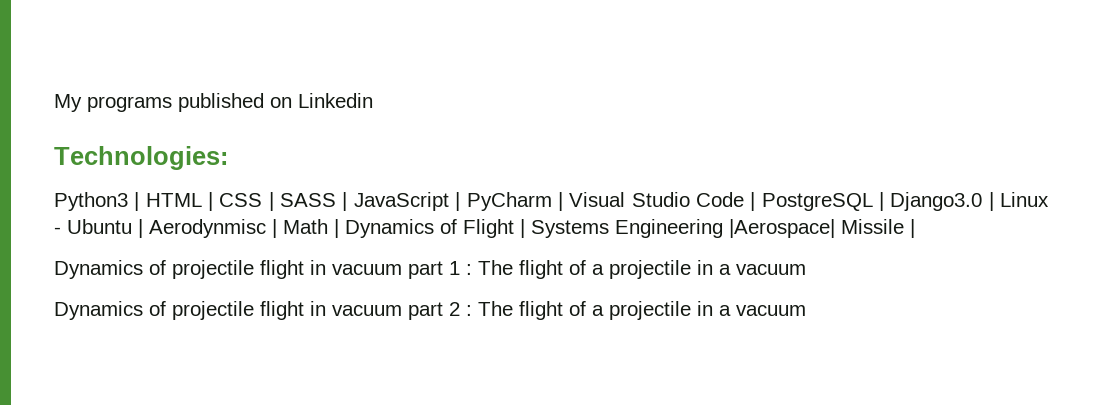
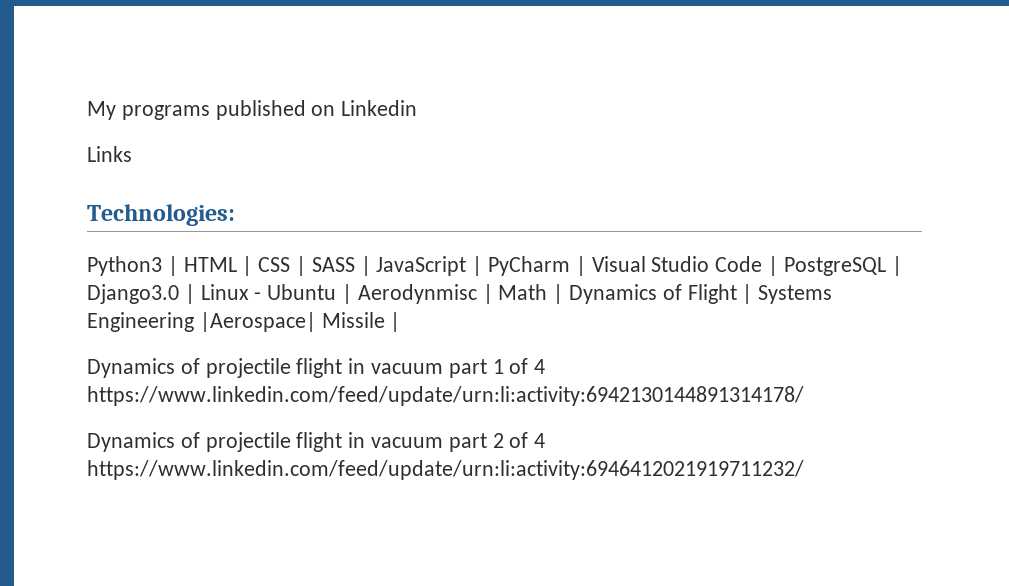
+ Links
- Dynamics of projectile flight in vacuum part 1 : The flight of a projectile in a vacuum
+ Dynamics of projectile flight in vacuum part 1 of 4 https://www.linkedin.com/feed/update/urn:li:activity:6942130144891314178/
- Dynamics of projectile flight in vacuum part 2 : The flight of a projectile in a vacuum
+ Dynamics of projectile flight in vacuum part 2 of 4 https://www.linkedin.com/feed/update/urn:li:activity:6946412021919711232/

